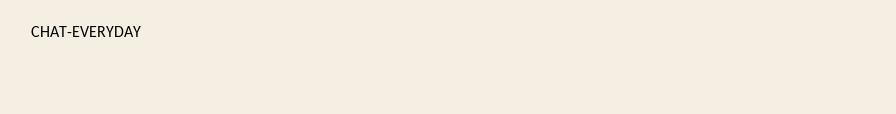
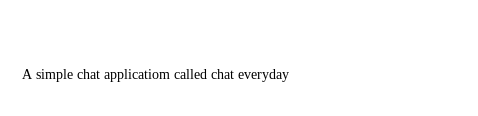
- CHAT-EVERYDAY
+ A simple chat applicatiom called chat everyday

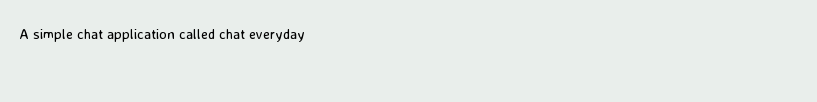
- A simple chat applicatiom called chat everyday
+ A simple chat application called chat everyday

